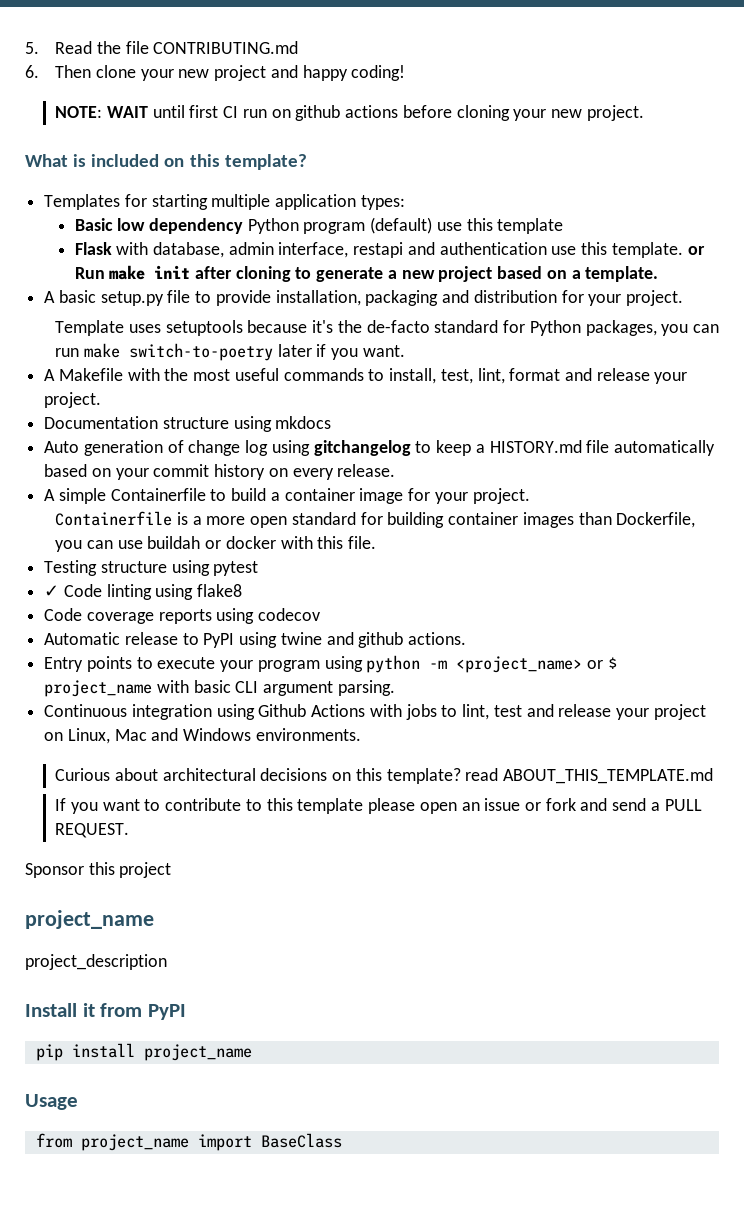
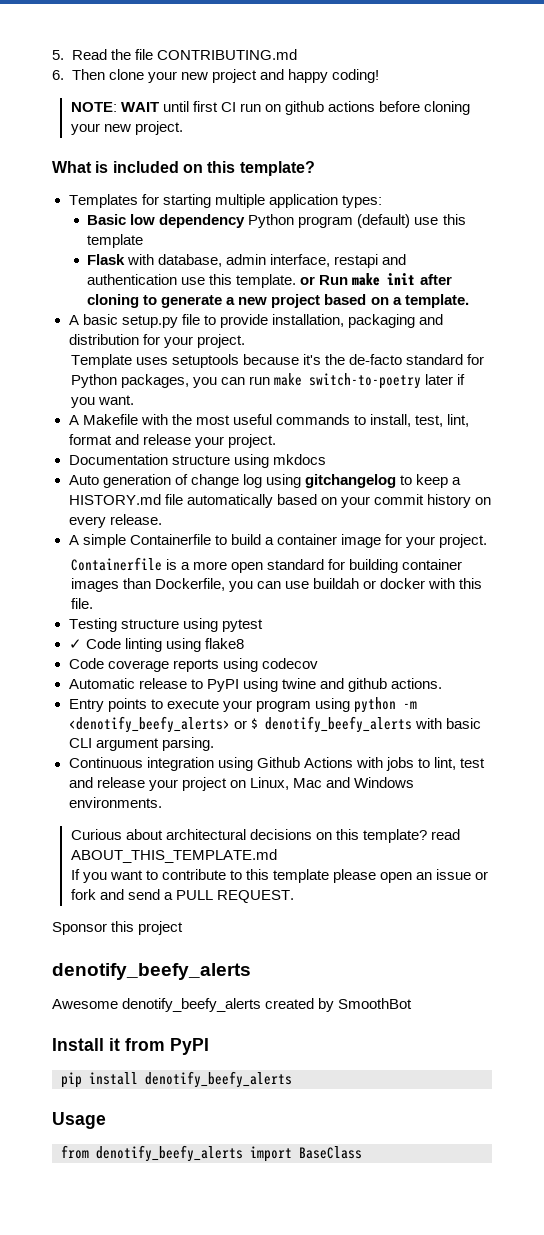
- Entry points to execute your program using python -m <project_name> or $ project_name with basic CLI argument parsing.
+ Entry points to execute your program using python -m <denotify_beefy_alerts> or $ denotify_beefy_alerts with basic CLI argument parsing.
  Sponsor this project
- project_name
- project_description
+ denotify_beefy_alerts
+ Awesome denotify_beefy_alerts created by SmoothBot
- pip install project_name
+ pip install denotify_beefy_alerts
- from project_name import BaseClass
+ from denotify_beefy_alerts import BaseClass

